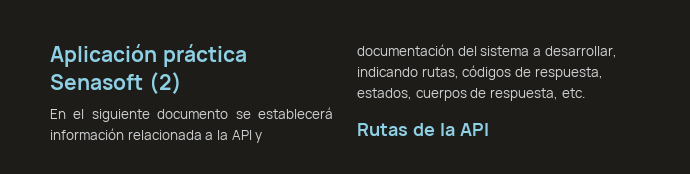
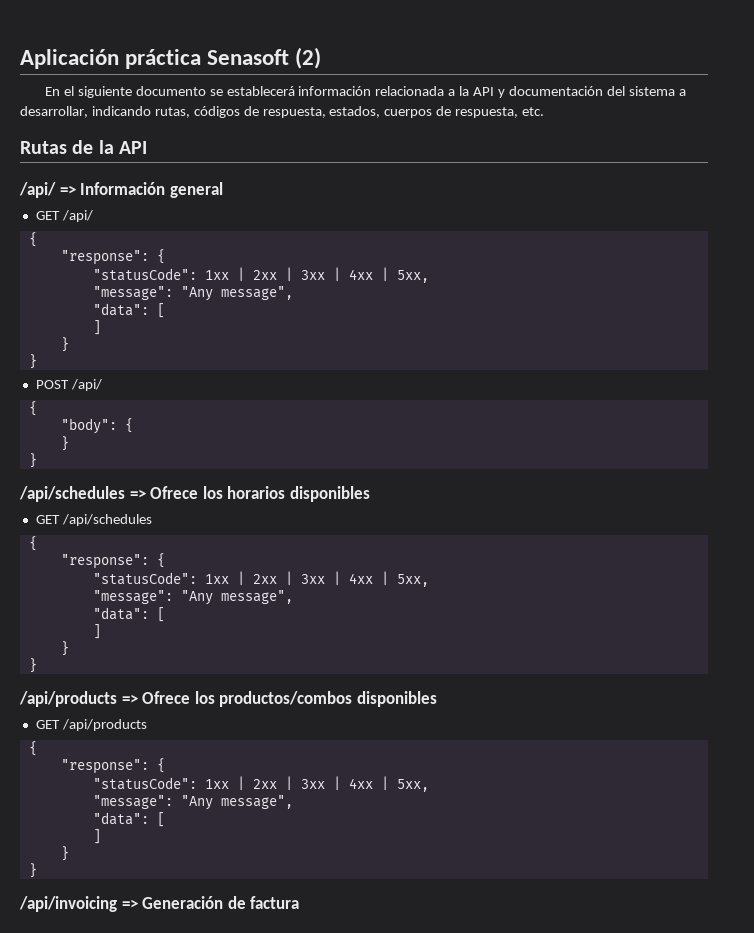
+ /api/ => Información general
+ GET /api/
+ {
+ "response": {
+ "statusCode": 1xx | 2xx | 3xx | 4xx | 5xx,
+ "message": "Any message",
+ "data": [
+ ]
+ }
+ }
+ POST /api/
+ {
+ "body": {
+ }
+ }
+ /api/schedules => Ofrece los horarios disponibles
+ GET /api/schedules
+ {
+ "response": {
+ "statusCode": 1xx | 2xx | 3xx | 4xx | 5xx,
+ "message": "Any message",
+ "data": [
+ ]
+ }
+ }
+ /api/products => Ofrece los productos/combos disponibles
+ GET /api/products
+ {
+ "response": {
+ "statusCode": 1xx | 2xx | 3xx | 4xx | 5xx,
+ "message": "Any message",
+ "data": [
+ ]
+ }
+ }
+ /api/invoicing => Generación de factura

